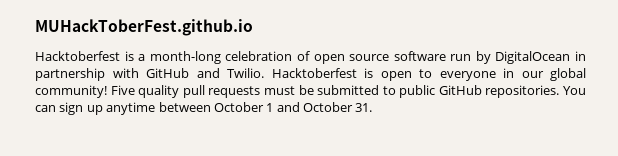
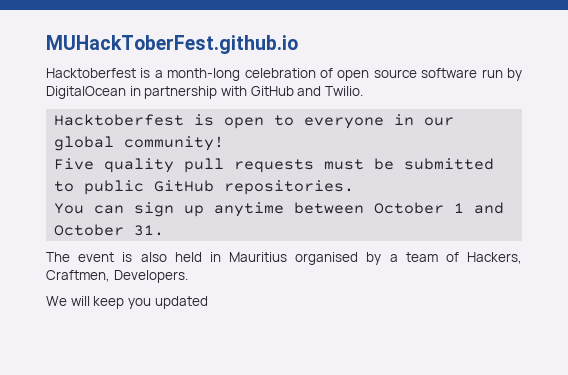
- Hacktoberfest is a month-long celebration of open source software run by DigitalOcean in partnership with GitHub and Twilio. Hacktoberfest is open to everyone in our global community! Five quality pull requests must be submitted to public GitHub repositories. You can sign up anytime between October 1 and October 31.
+ Hacktoberfest is a month-long celebration of open source software run by DigitalOcean in partnership with GitHub and Twilio.
+ Hacktoberfest is open to everyone in our global community!
+ Five quality pull requests must be submitted to public GitHub repositories.
+ You can sign up anytime between October 1 and October 31.
+ The event is also held in Mauritius organised by a team of Hackers, Craftmen, Developers.
+ We will keep you updated

